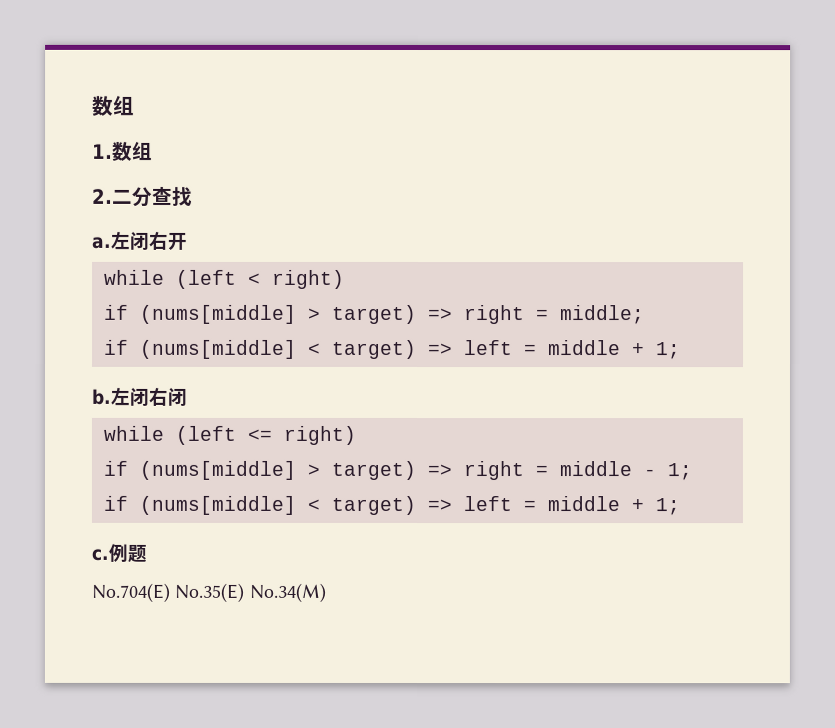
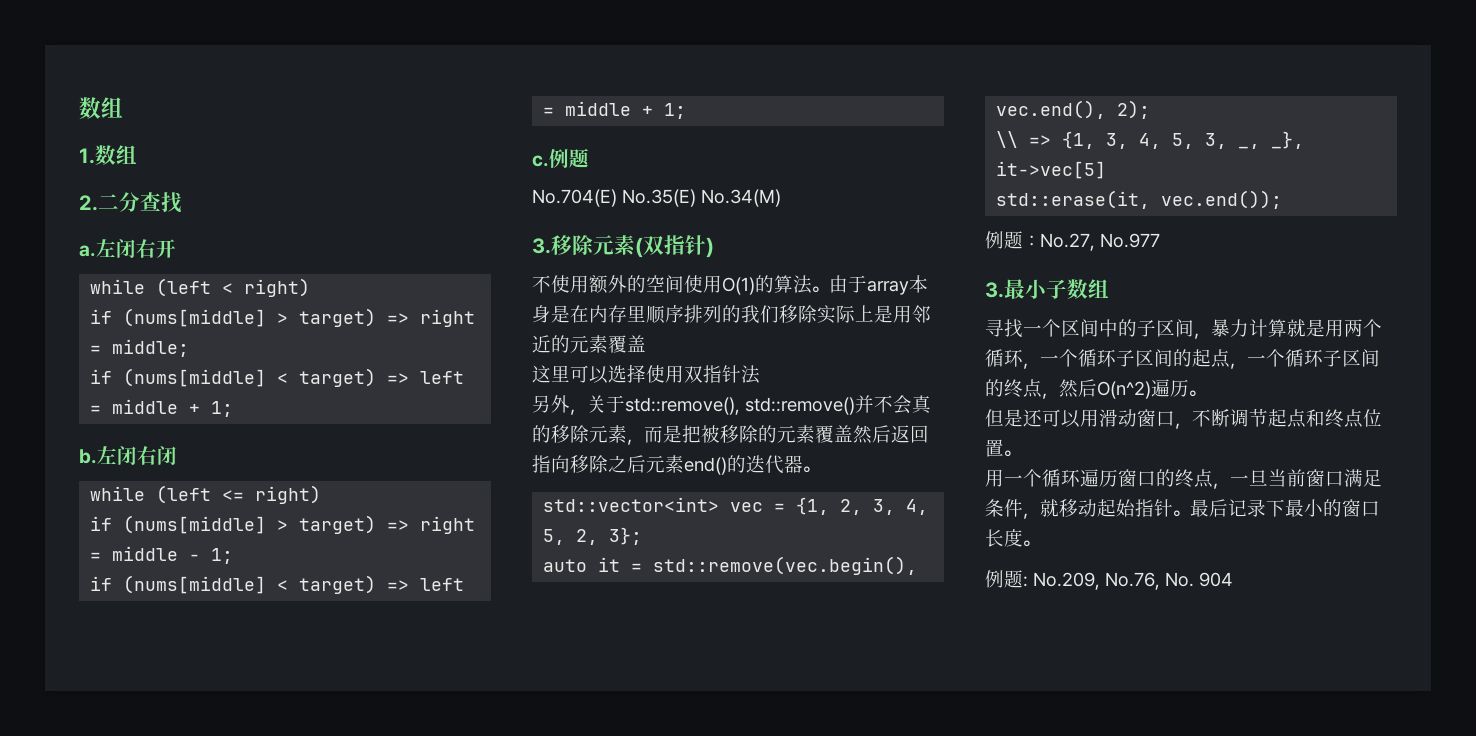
+ 3.移除元素(双指针)
+ 不使用额外的空间使用O(1)的算法。由于array本身是在内存里顺序排列的我们移除实际上是用邻近的元素覆盖
+ 这里可以选择使用双指针法
+ 另外，关于std::remove(), std::remove()并不会真的移除元素，而是把被移除的元素覆盖然后返回指向移除之后元素end()的迭代器。
+ std::vector<int> vec = {1, 2, 3, 4, 5, 2, 3};
+ auto it = std::remove(vec.begin(), vec.end(), 2);
+ \\ => {1, 3, 4, 5, 3, _, _}, it->vec[5]
+ std::erase(it, vec.end());
+ 例题：No.27, No.977
+ 3.最小子数组
+ 寻找一个区间中的子区间，暴力计算就是用两个循环，一个循环子区间的起点，一个循环子区间的终点，然后O(n^2)遍历。
+ 但是还可以用滑动窗口，不断调节起点和终点位置。
+ 用一个循环遍历窗口的终点，一旦当前窗口满足条件，就移动起始指针。最后记录下最小的窗口长度。
+ 例题: No.209, No.76, No. 904

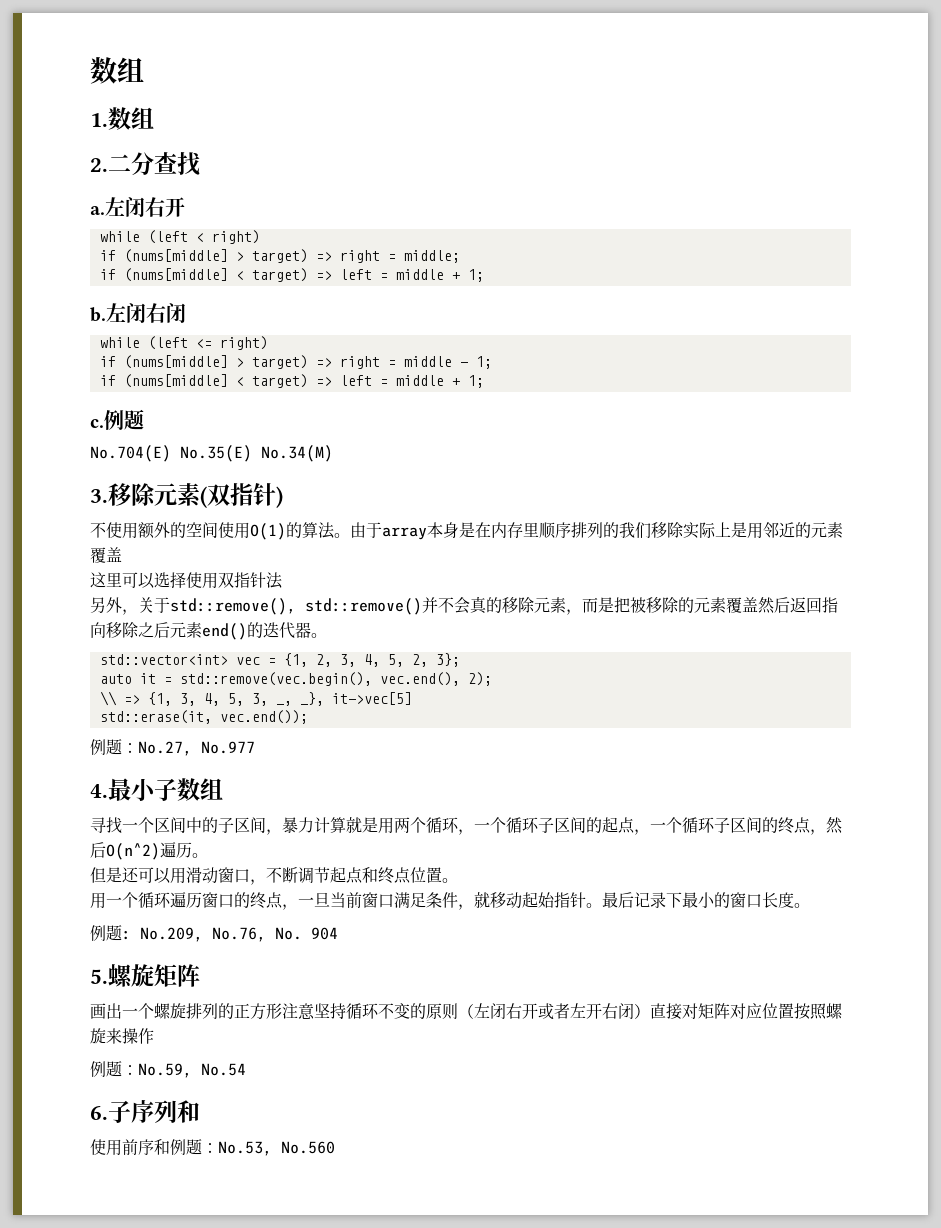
- 3.最小子数组
+ 4.最小子数组
+ 5.螺旋矩阵
+ 画出一个螺旋排列的正方形注意坚持循环不变的原则（左闭右开或者左开右闭）直接对矩阵对应位置按照螺旋来操作
+ 例题：No.59, No.54
+ 6.子序列和
+ 使用前序和例题：No.53, No.560

